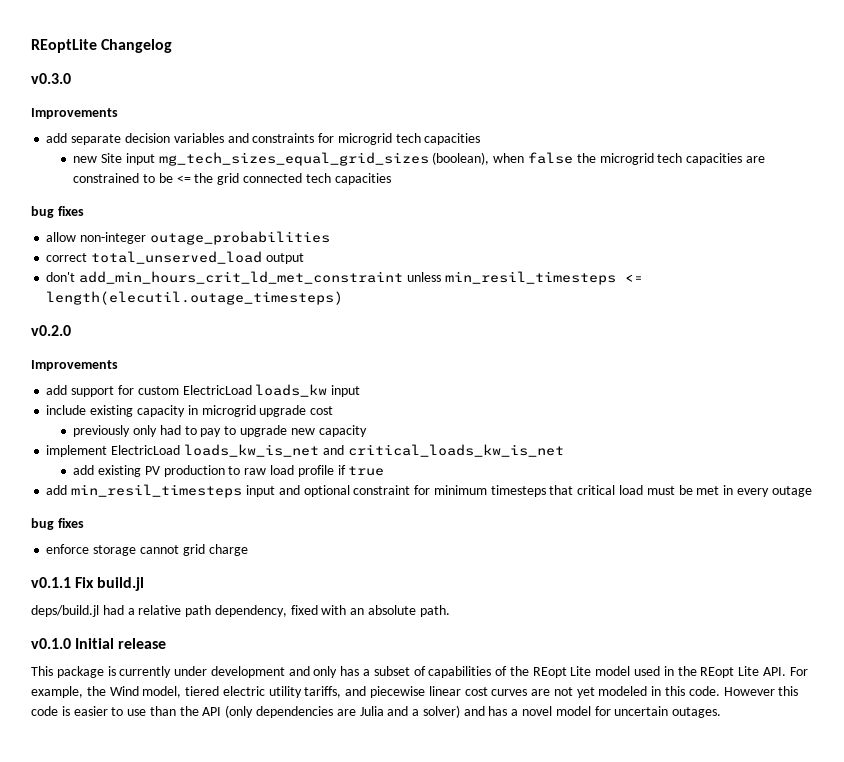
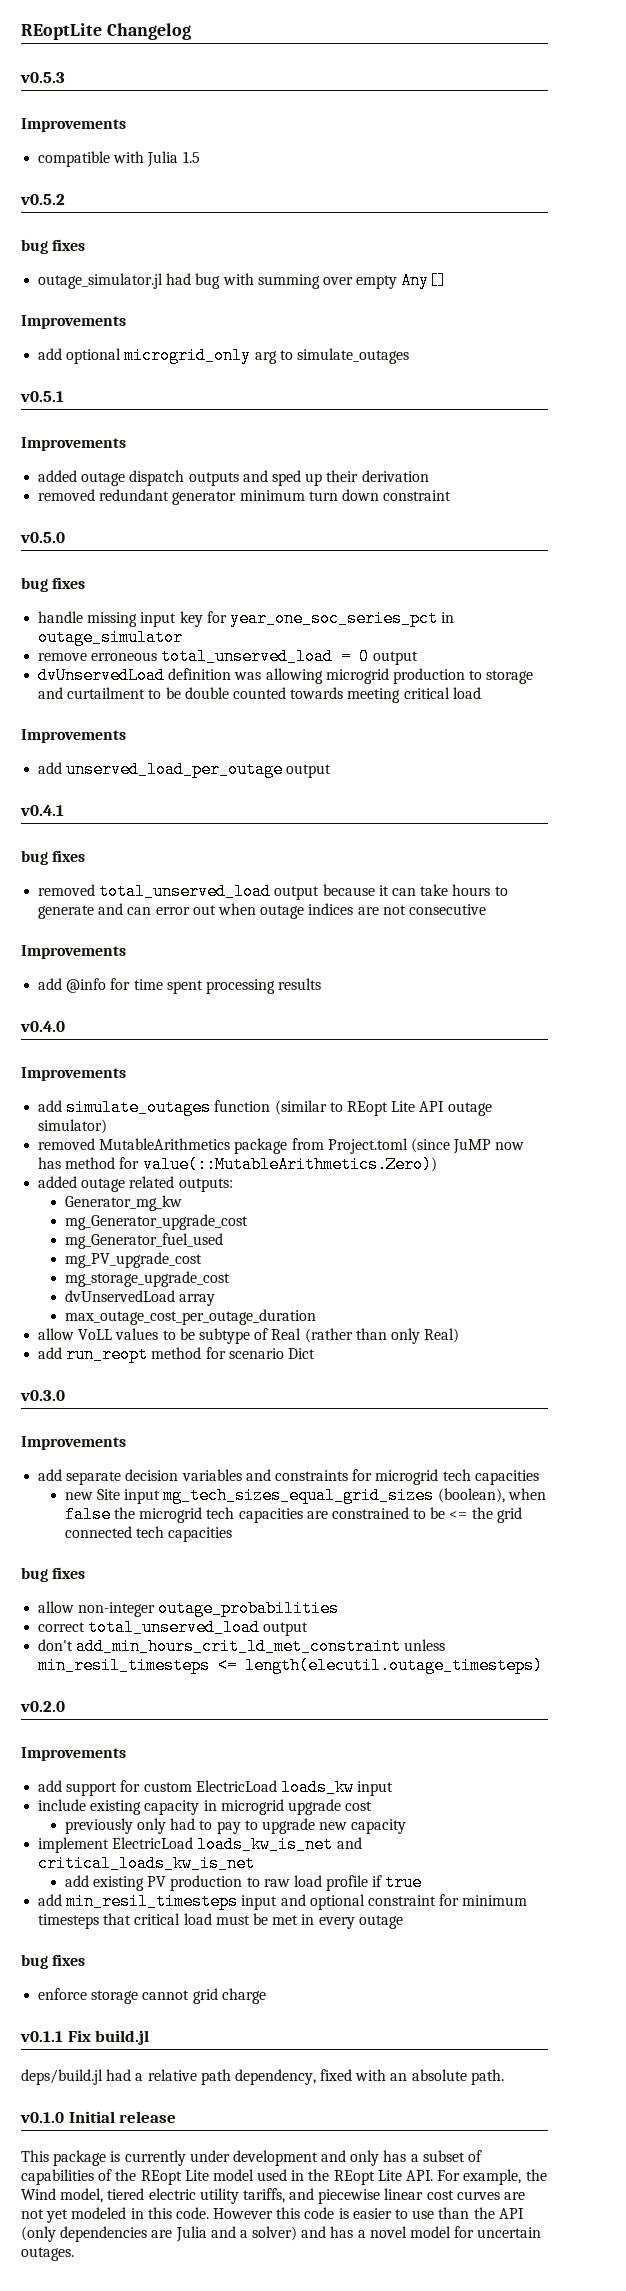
+ v0.5.3
+ Improvements
+ compatible with Julia 1.5
+ v0.5.2
+ bug fixes
+ outage_simulator.jl had bug with summing over empty Any[]
+ Improvements
+ add optional microgrid_only arg to simulate_outages
+ v0.5.1
+ Improvements
+ added outage dispatch outputs and sped up their derivation
+ removed redundant generator minimum turn down constraint
+ v0.5.0
+ bug fixes
+ handle missing input key for year_one_soc_series_pct in outage_simulator
+ remove erroneous total_unserved_load = 0 output
+ dvUnservedLoad definition was allowing microgrid production to storage and curtailment to be double counted towards meeting critical load
+ Improvements
+ add unserved_load_per_outage output
+ v0.4.1
+ bug fixes
+ removed total_unserved_load output because it can take hours to generate and can error out when outage indices are not consecutive
+ Improvements
+ add @info for time spent processing results
+ v0.4.0
+ Improvements
+ add simulate_outages function (similar to REopt Lite API outage simulator)
+ removed MutableArithmetics package from Project.toml (since JuMP now has method for value(::MutableArithmetics.Zero))
+ added outage related outputs:
+ Generator_mg_kw
+ mg_Generator_upgrade_cost
+ mg_Generator_fuel_used
+ mg_PV_upgrade_cost
+ mg_storage_upgrade_cost
+ dvUnservedLoad array
+ max_outage_cost_per_outage_duration
+ allow VoLL values to be subtype of Real (rather than only Real)
+ add run_reopt method for scenario Dict

